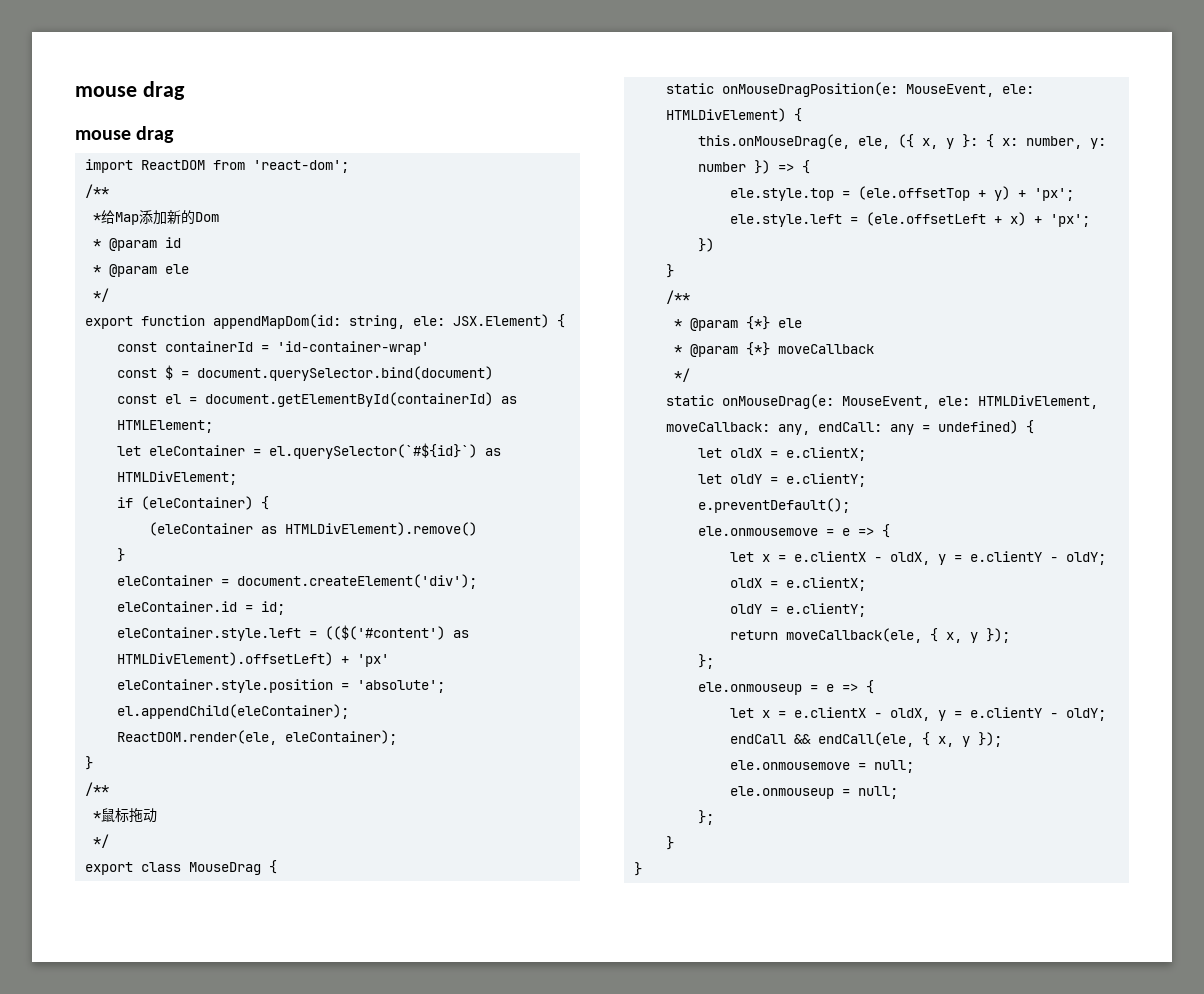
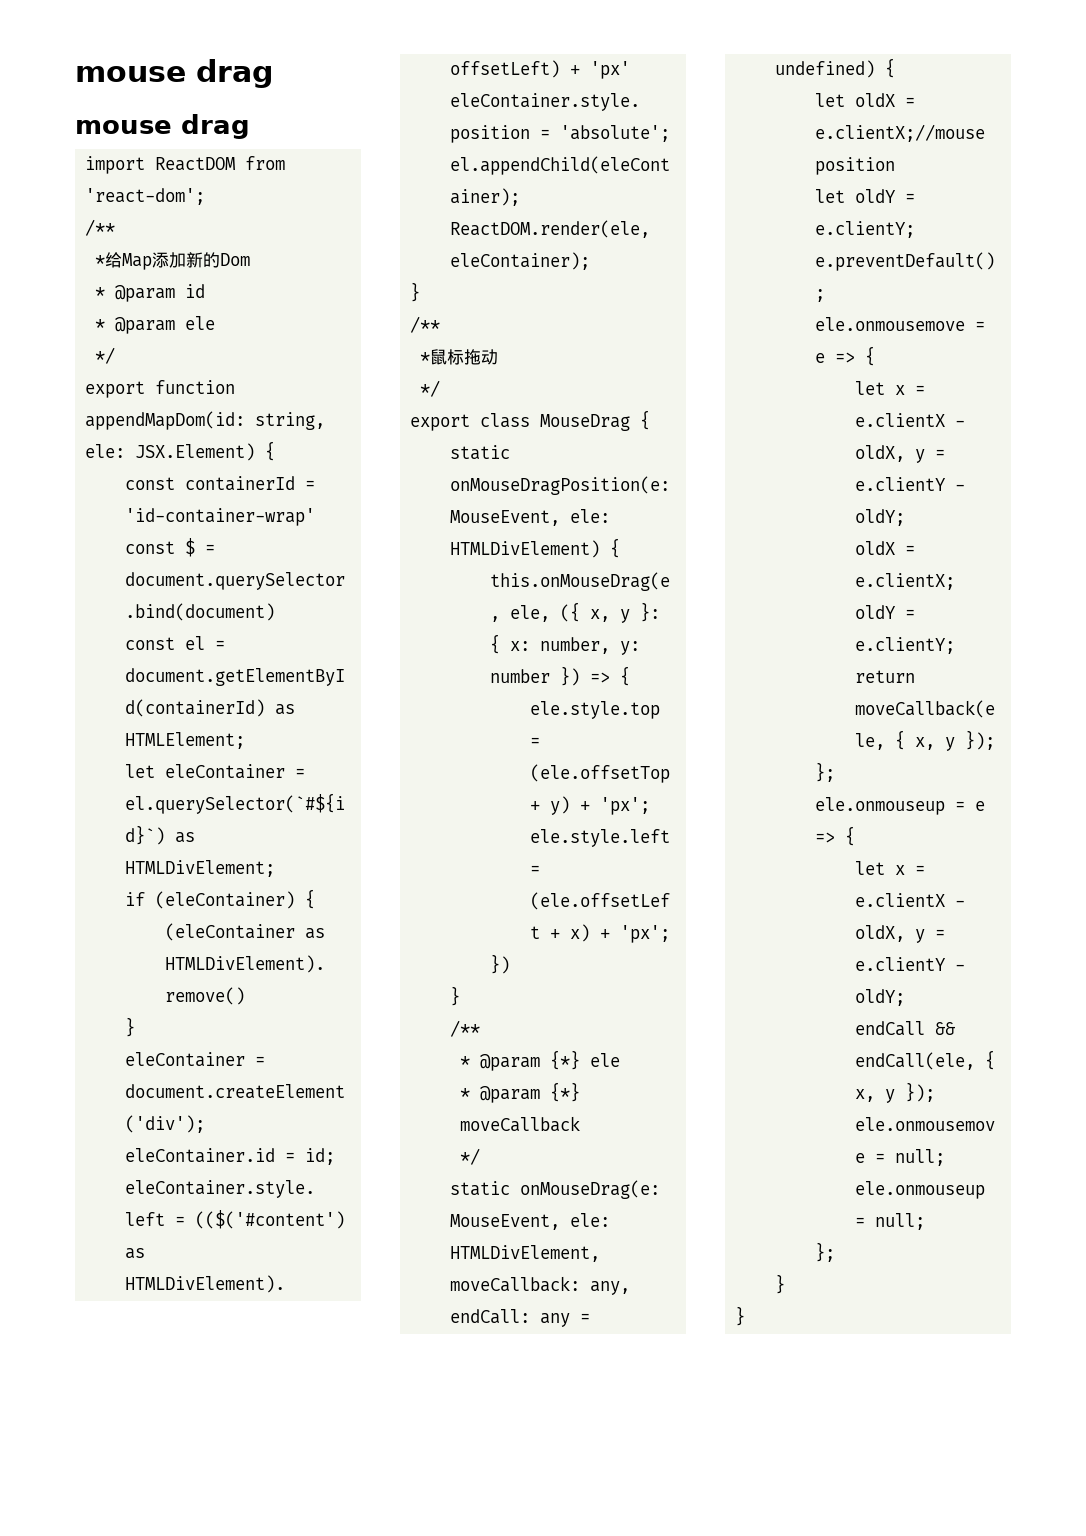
- let oldX = e.clientX;
+ let oldX = e.clientX;//mouse position

